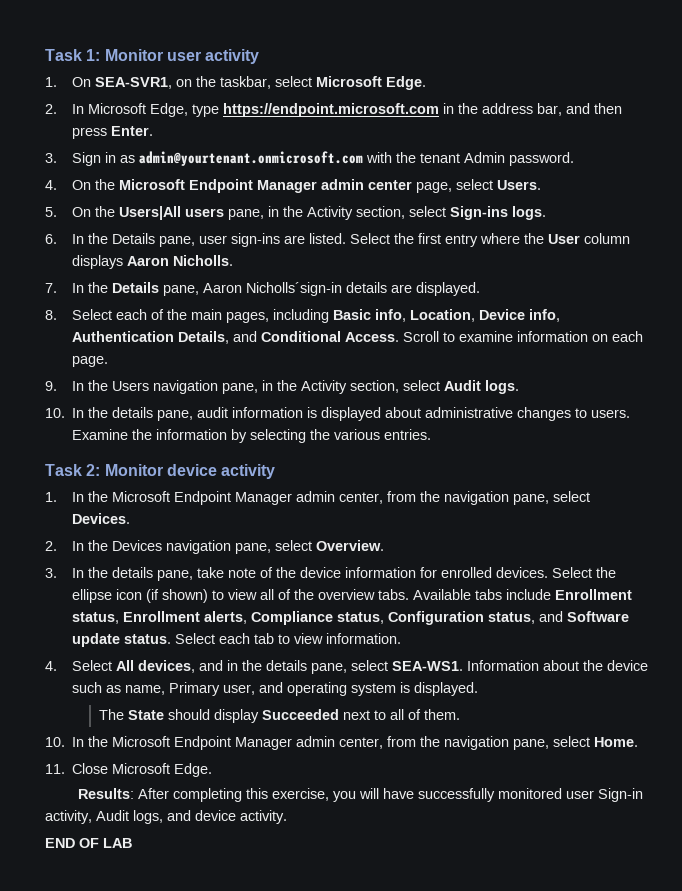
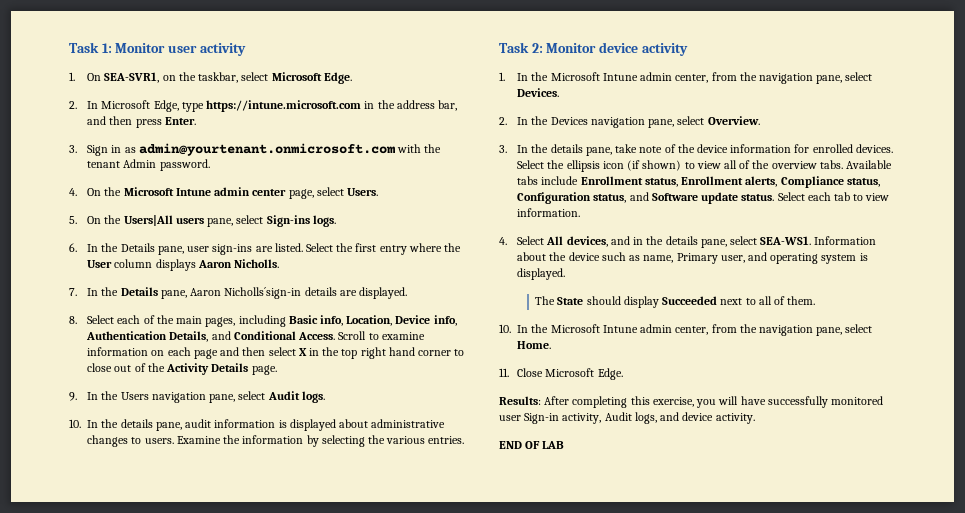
- 2. In Microsoft Edge, type https://endpoint.microsoft.com in the address bar, and then press Enter.
+ 2. In Microsoft Edge, type https://intune.microsoft.com in the address bar, and then press Enter.
- 4. On the Microsoft Endpoint Manager admin center page, select Users.
+ 4. On the Microsoft Intune admin center page, select Users.
- 5. On the Users|All users pane, in the Activity section, select Sign-ins logs.
+ 5. On the Users|All users pane, select Sign-ins logs.
- Scroll to examine information on each page.
+ Scroll to examine information on each page and then select X in the top right hand corner to close out of the Activity Details page.
- 9. In the Users navigation pane, in the Activity section, select Audit logs.
+ 9. In the Users navigation pane, select Audit logs.
- 1. In the Microsoft Endpoint Manager admin center, from the navigation pane, select Devices.
+ 1. In the Microsoft Intune admin center, from the navigation pane, select Devices.
- Select the ellipse icon (if shown) to view all of the overview tabs.
+ Select the ellipsis icon (if shown) to view all of the overview tabs.
- 10. In the Microsoft Endpoint Manager admin center, from the navigation pane, select Home.
+ 10. In the Microsoft Intune admin center, from the navigation pane, select Home.

